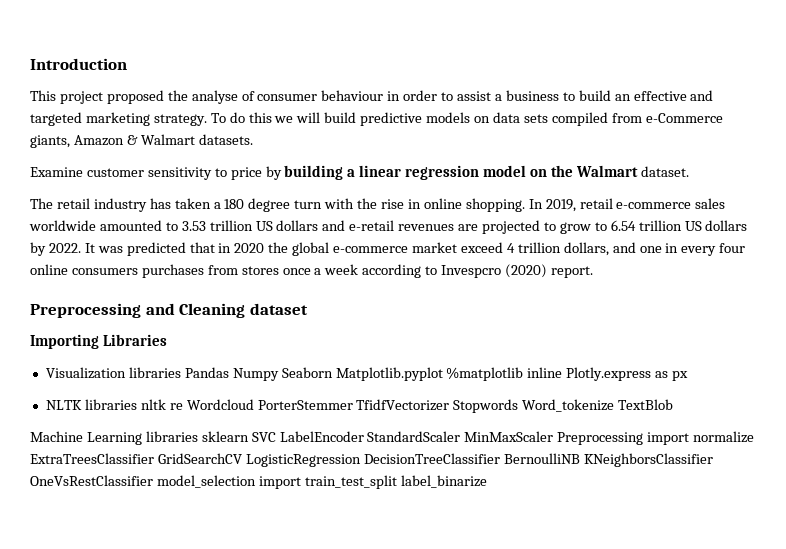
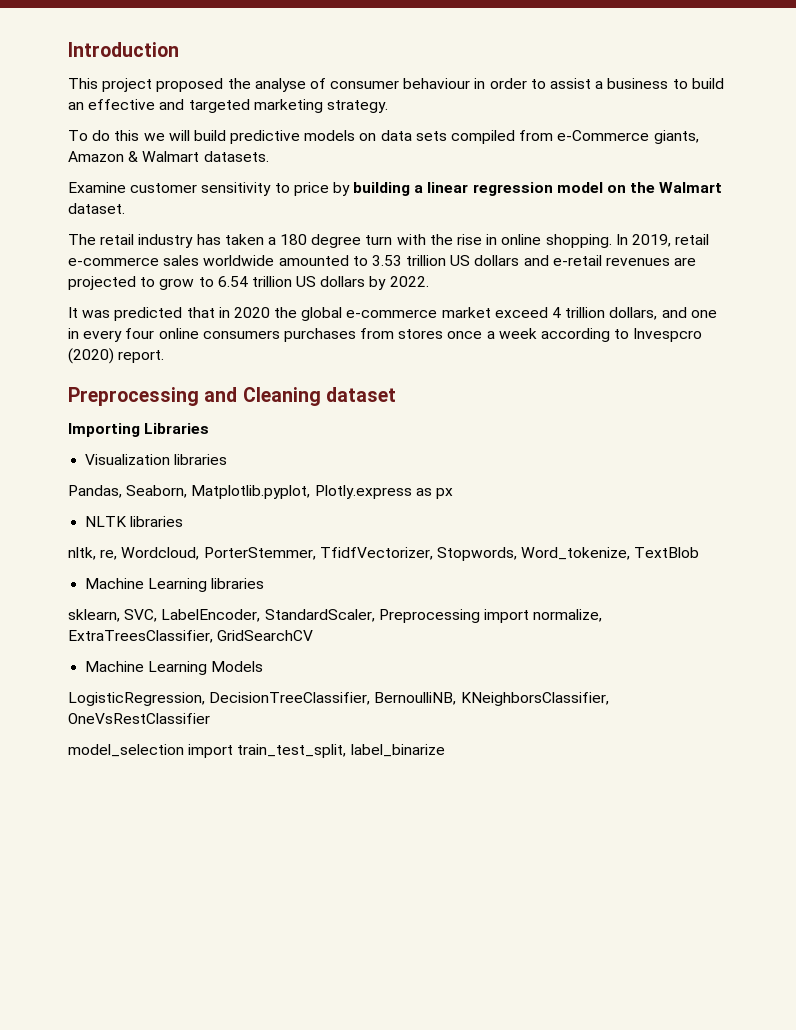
- This project proposed the analyse of consumer behaviour in order to assist a business to build an effective and targeted marketing strategy. To do this we will build predictive models on data sets compiled from e-Commerce giants, Amazon & Walmart datasets.
+ This project proposed the analyse of consumer behaviour in order to assist a business to build an effective and targeted marketing strategy.
+ To do this we will build predictive models on data sets compiled from e-Commerce giants, Amazon & Walmart datasets.
- In 2019, retail e-commerce sales worldwide amounted to 3.53 trillion US dollars and e-retail revenues are projected to grow to 6.54 trillion US dollars by 2022. It was predicted that in 2020 the global e-commerce market exceed 4 trillion dollars, and one in every four online consumers purchases from stores once a week according to Invespcro (2020) report.
+ In 2019, retail e-commerce sales worldwide amounted to 3.53 trillion US dollars and e-retail revenues are projected to grow to 6.54 trillion US dollars by 2022.
+ It was predicted that in 2020 the global e-commerce market exceed 4 trillion dollars, and one in every four online consumers purchases from stores once a week according to Invespcro (2020) report.
- Visualization libraries Pandas Numpy Seaborn Matplotlib.pyplot %matplotlib inline Plotly.express as px
+ Visualization libraries
+ Pandas, Seaborn, Matplotlib.pyplot, Plotly.express as px
- NLTK libraries nltk re Wordcloud PorterStemmer TfidfVectorizer Stopwords Word_tokenize TextBlob
- Machine Learning libraries sklearn SVC LabelEncoder StandardScaler MinMaxScaler Preprocessing import normalize ExtraTreesClassifier GridSearchCV LogisticRegression DecisionTreeClassifier BernoulliNB KNeighborsClassifier OneVsRestClassifier model_selection import train_test_split label_binarize
+ NLTK libraries
+ nltk, re, Wordcloud, PorterStemmer, TfidfVectorizer, Stopwords, Word_tokenize, TextBlob
+ Machine Learning libraries
+ sklearn, SVC, LabelEncoder, StandardScaler, Preprocessing import normalize, ExtraTreesClassifier, GridSearchCV
+ Machine Learning Models
+ LogisticRegression, DecisionTreeClassifier, BernoulliNB, KNeighborsClassifier, OneVsRestClassifier
+ model_selection import train_test_split, label_binarize

